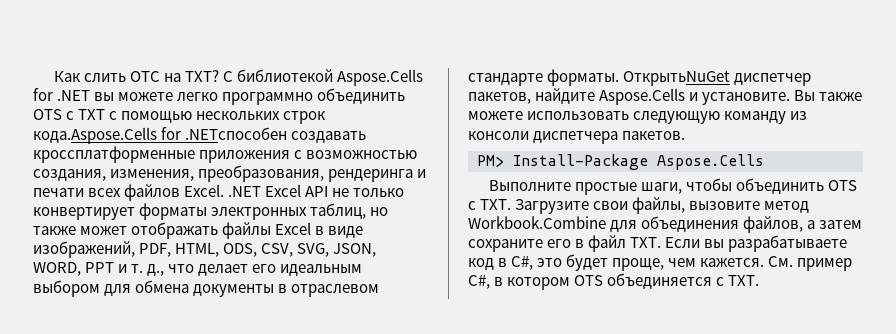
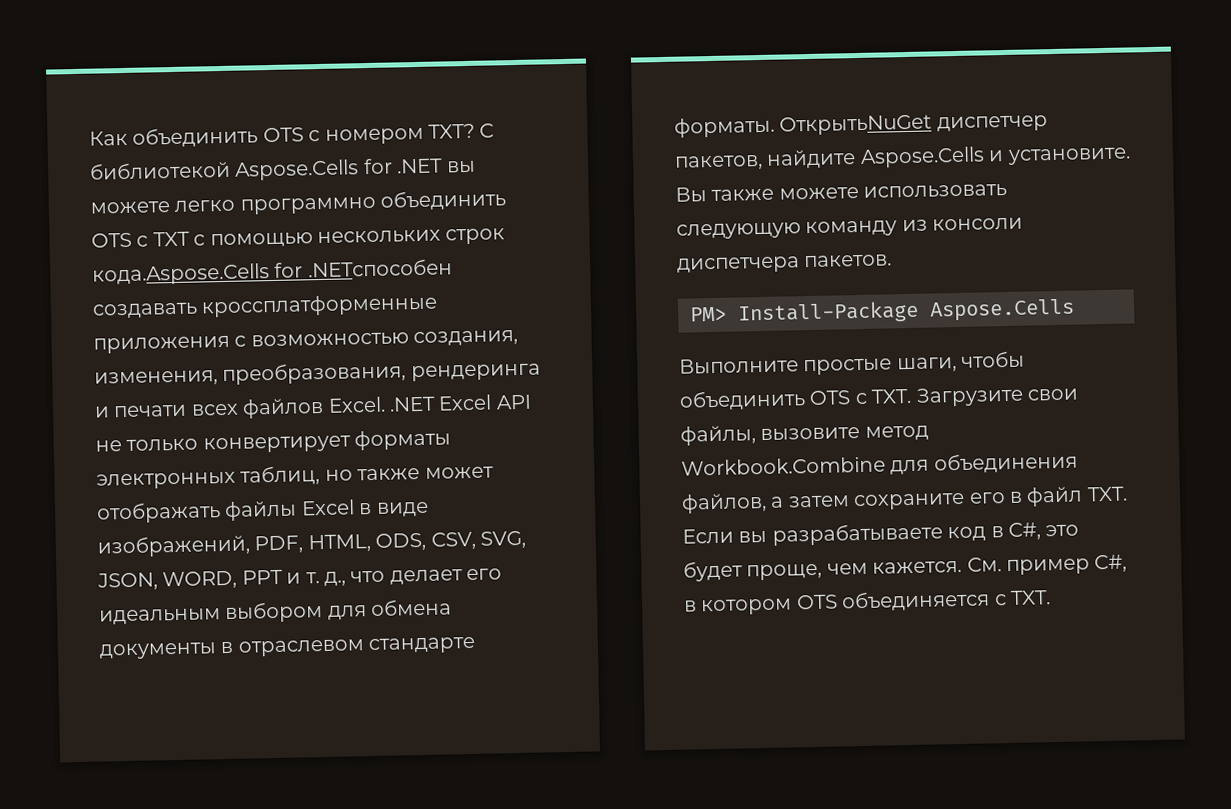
- Как слить ОТС на TXT?
+ Как объединить OTS с номером TXT?

